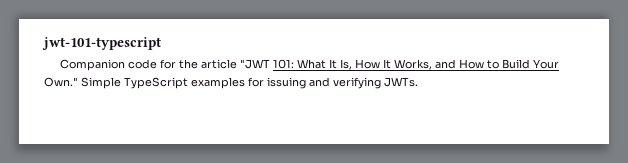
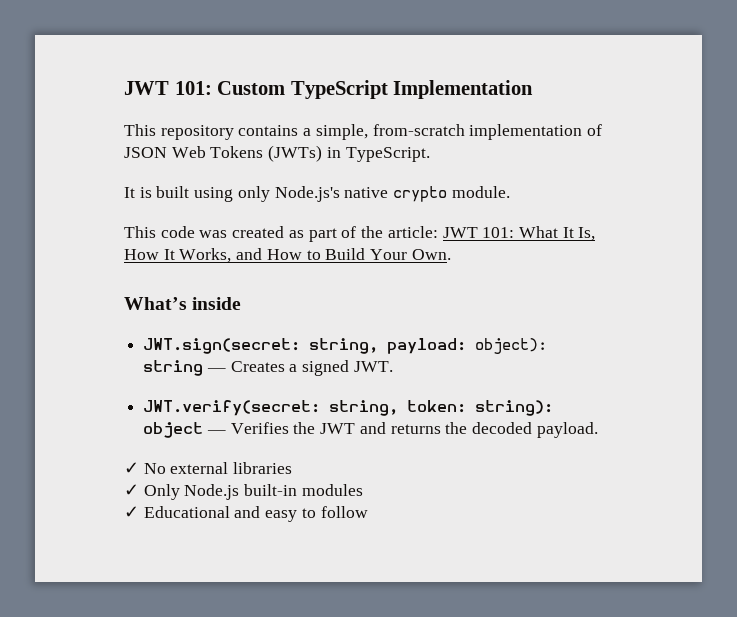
- jwt-101-typescript
- Companion code for the article "JWT 101: What It Is, How It Works, and How to Build Your Own." Simple TypeScript examples for issuing and verifying JWTs.
+ JWT 101: Custom TypeScript Implementation
+ This repository contains a simple, from-scratch implementation of JSON Web Tokens (JWTs) in TypeScript.
+ It is built using only Node.js's native crypto module.
+ This code was created as part of the article: JWT 101: What It Is, How It Works, and How to Build Your Own.
+ What’s inside
+ JWT.sign(secret: string, payload: object): string — Creates a signed JWT.
+ JWT.verify(secret: string, token: string): object — Verifies the JWT and returns the decoded payload.
+ ✓ No external libraries
+ ✓ Only Node.js built-in modules
+ ✓ Educational and easy to follow

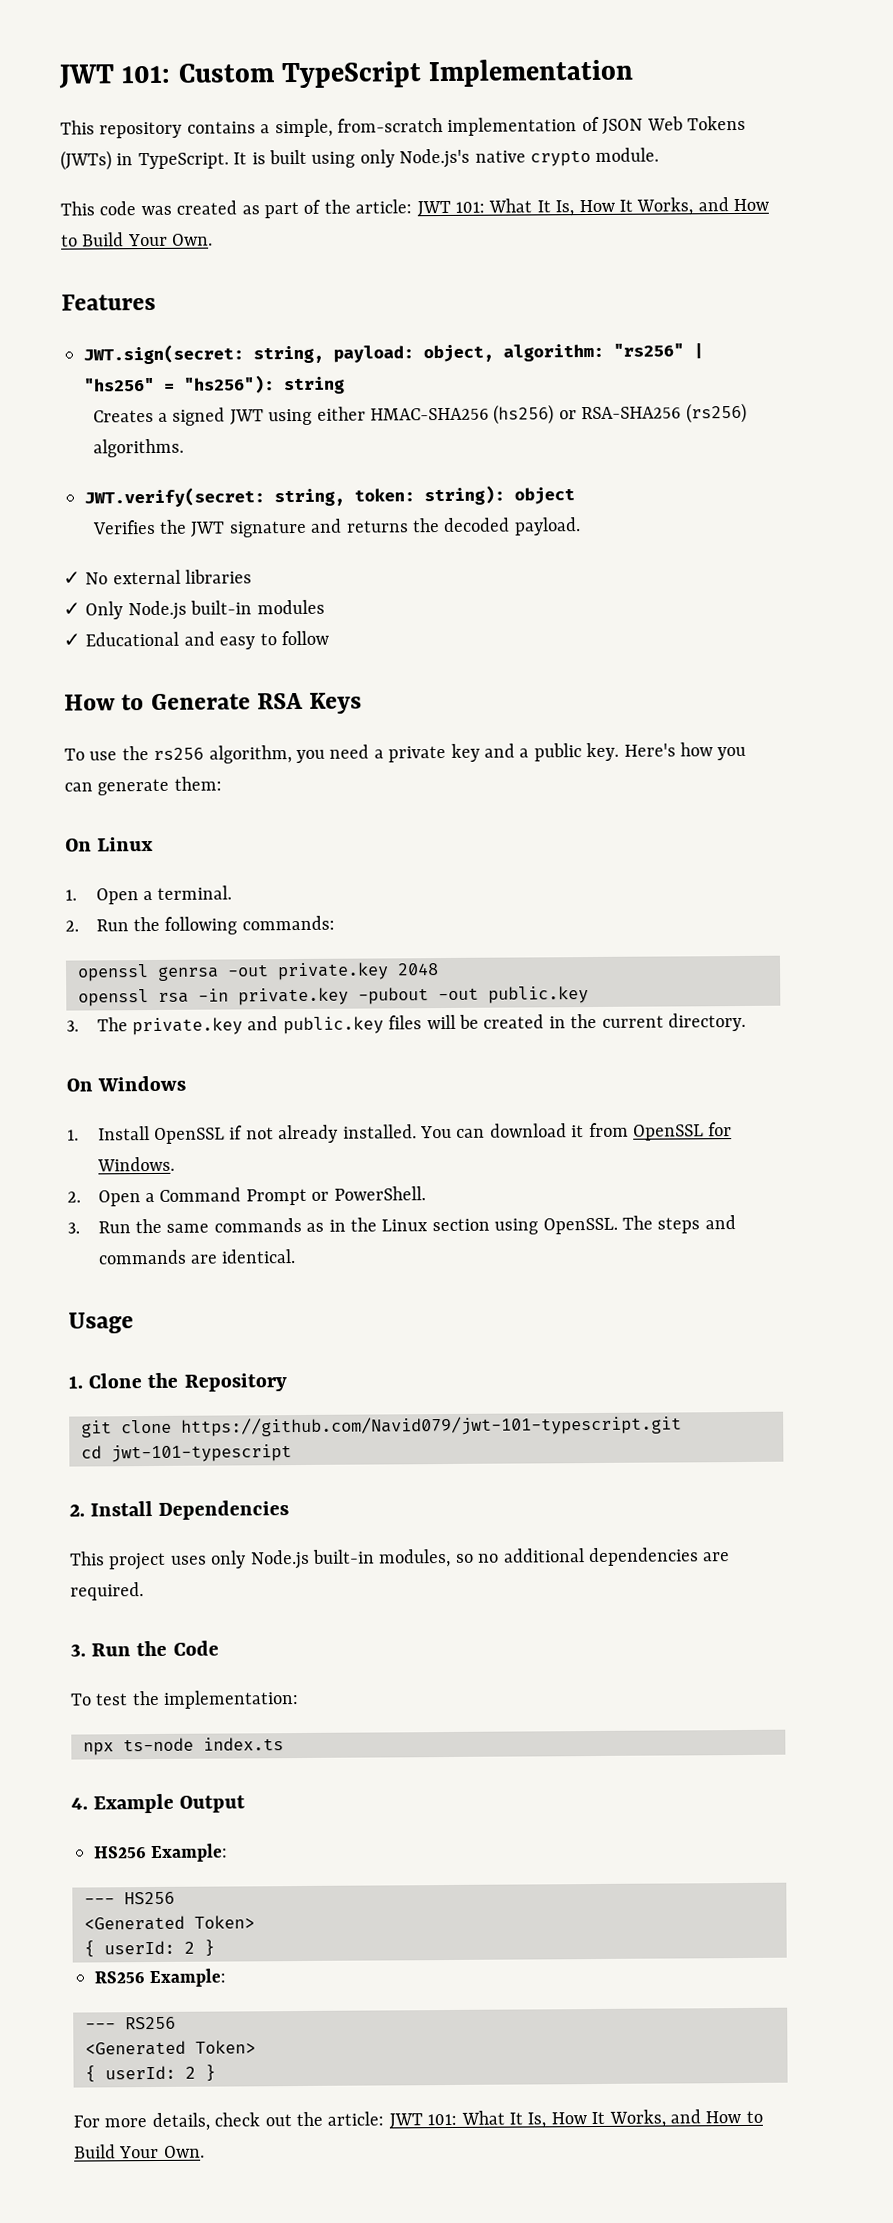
- This repository contains a simple, from-scratch implementation of JSON Web Tokens (JWTs) in TypeScript.
- It is built using only Node.js's native crypto module.
+ This repository contains a simple, from-scratch implementation of JSON Web Tokens (JWTs) in TypeScript. It is built using only Node.js's native crypto module.
- What’s inside
+ Features
- JWT.sign(secret: string, payload: object): string — Creates a signed JWT.
+ JWT.sign(secret: string, payload: object, algorithm: "rs256" | "hs256" = "hs256"): string
+ Creates a signed JWT using either HMAC-SHA256 (hs256) or RSA-SHA256 (rs256) algorithms.
- JWT.verify(secret: string, token: string): object — Verifies the JWT and returns the decoded payload.
+ JWT.verify(secret: string, token: string): object
+ Verifies the JWT signature and returns the decoded payload.
+ How to Generate RSA Keys
+ To use the rs256 algorithm, you need a private key and a public key. Here's how you can generate them:
+ On Linux
+ 1. Open a terminal.
+ 2. Run the following commands:
+ openssl genrsa -out private.key 2048
+ openssl rsa -in private.key -pubout -out public.key
+ 3. The private.key and public.key files will be created in the current directory.
+ On Windows
+ 1. Install OpenSSL if not already installed. You can download it from OpenSSL for Windows.
+ 2. Open a Command Prompt or PowerShell.
+ 3. Run the same commands as in the Linux section using OpenSSL. The steps and commands are identical.
+ Usage
+ 1. Clone the Repository
+ git clone https://github.com/Navid079/jwt-101-typescript.git
+ cd jwt-101-typescript
+ 2. Install Dependencies
+ This project uses only Node.js built-in modules, so no additional dependencies are required.
+ 3. Run the Code
+ To test the implementation:
+ npx ts-node index.ts
+ 4. Example Output
+ HS256 Example:
+ --- HS256
+ <Generated Token>
+ { userId: 2 }
+ RS256 Example:
+ --- RS256
+ <Generated Token>
+ { userId: 2 }
+ For more details, check out the article: JWT 101: What It Is, How It Works, and How to Build Your Own.

